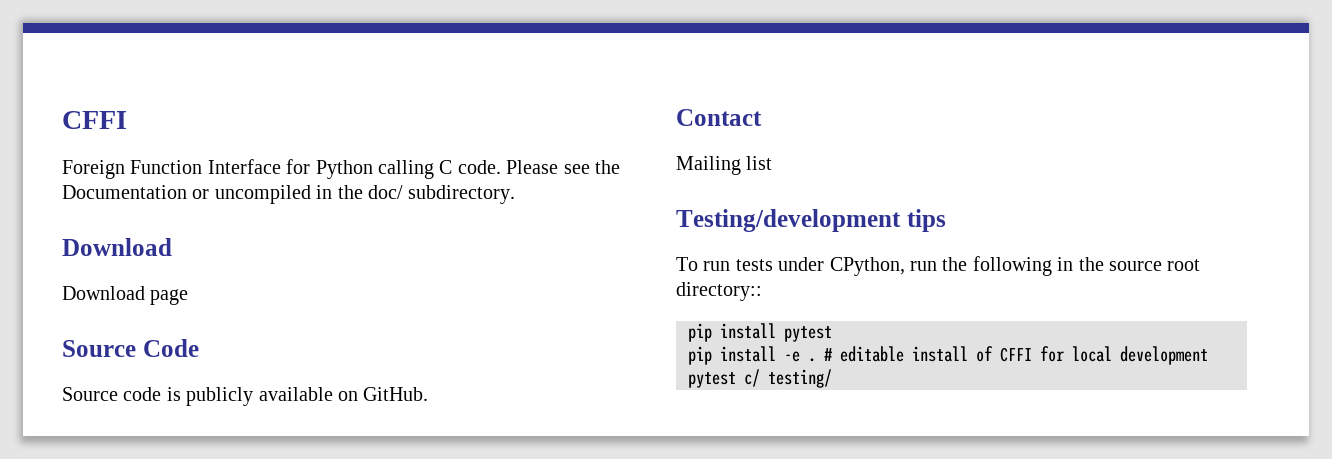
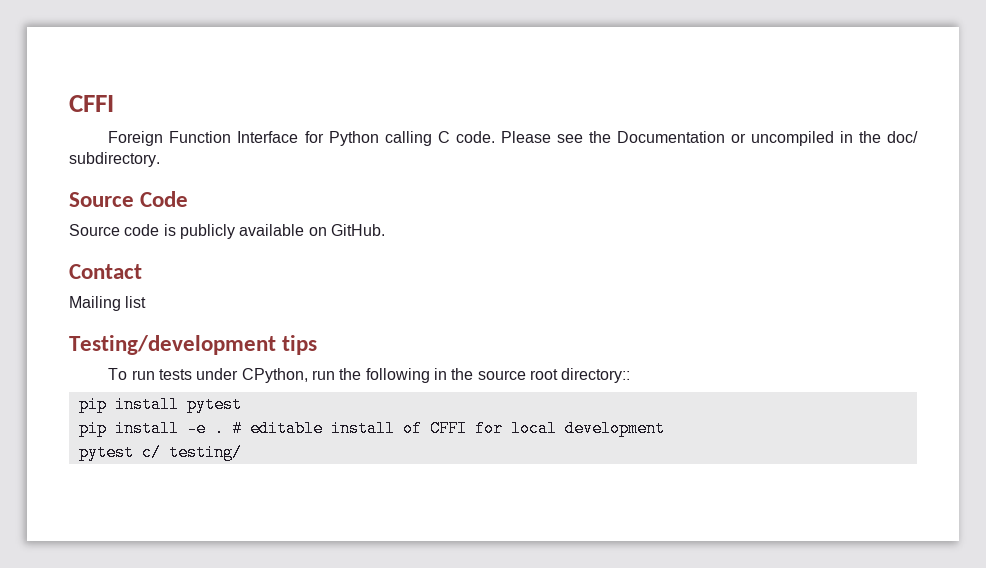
  Please see the Documentation or uncompiled in the doc/ subdirectory.
- Download
- Download page

